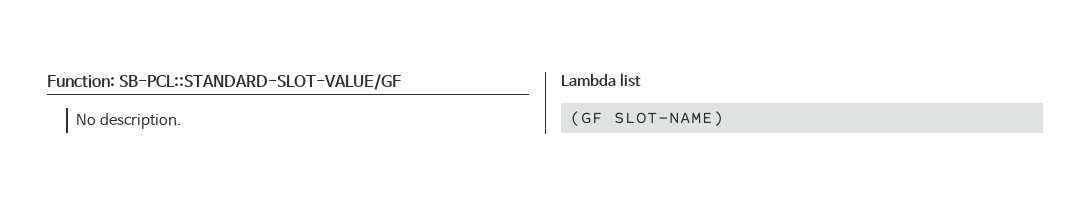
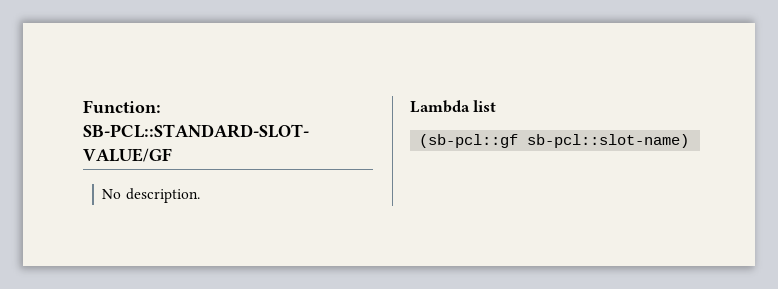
- (GF SLOT-NAME)
+ (sb-pcl::gf sb-pcl::slot-name)

